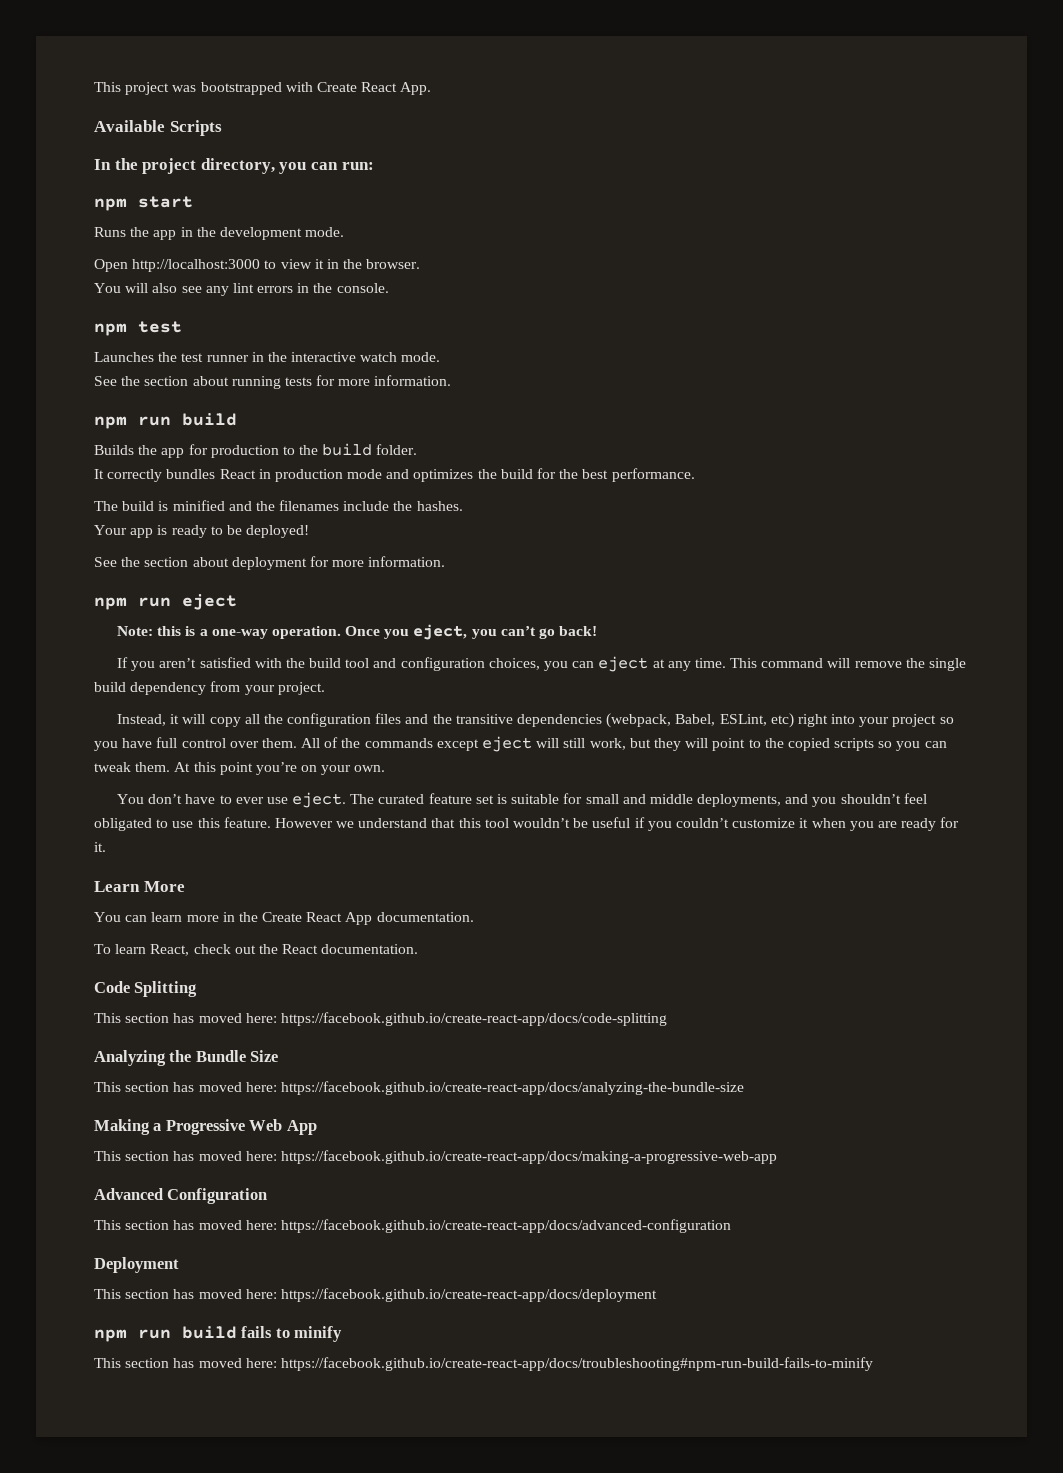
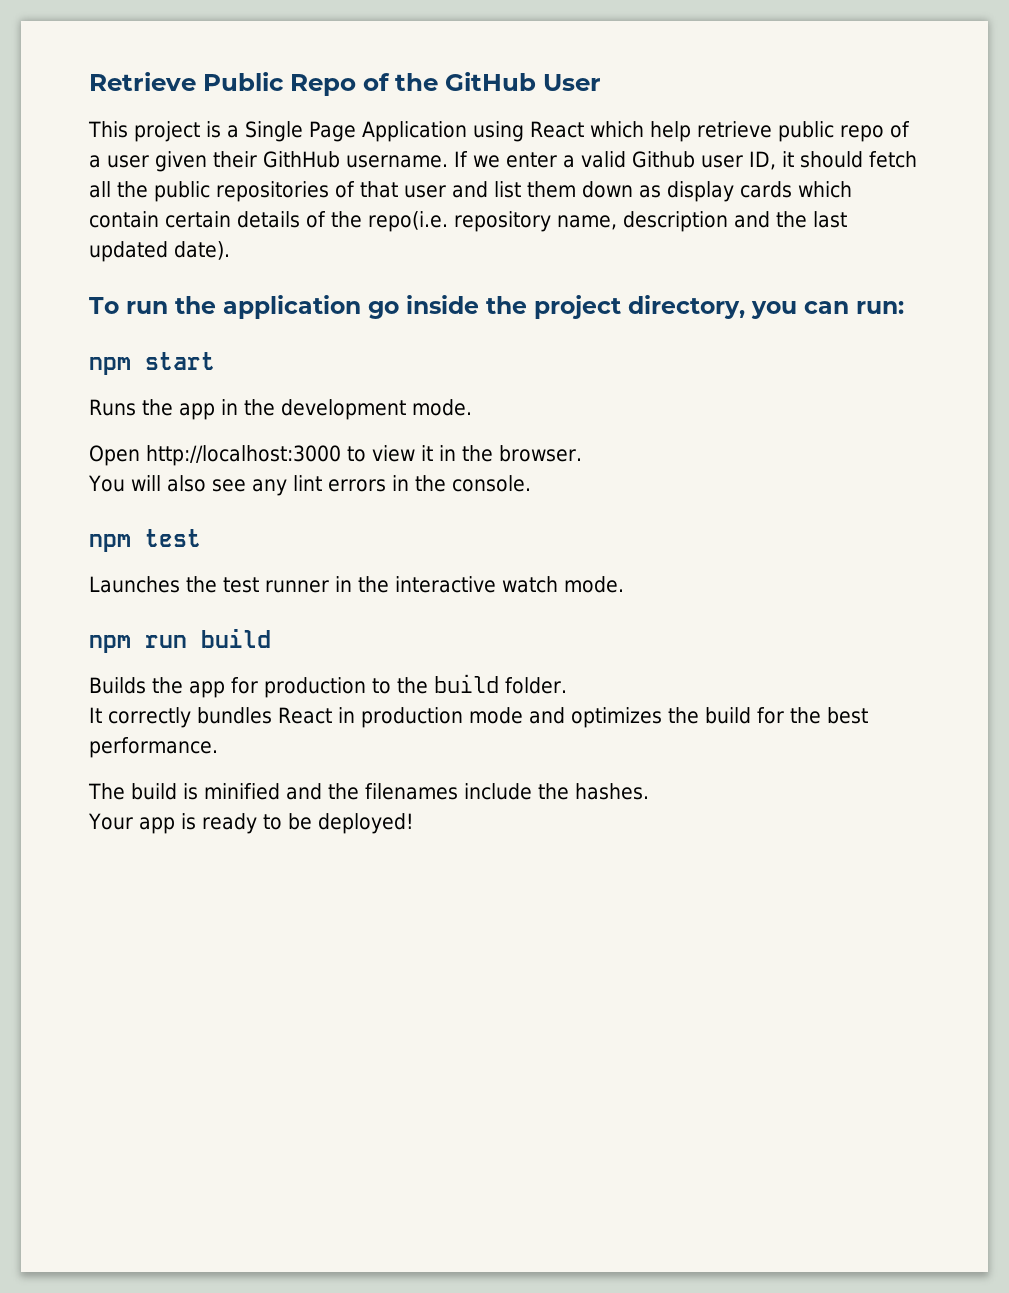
- This project was bootstrapped with Create React App.
- Available Scripts
- In the project directory, you can run:
+ Retrieve Public Repo of the GitHub User
+ This project is a Single Page Application using React which help retrieve public repo of a user given their GithHub username. If we enter a valid Github user ID, it should fetch all the public repositories of that user and list them down as display cards which contain certain details of the repo(i.e. repository name, description and the last updated date).
+ To run the application go inside the project directory, you can run:
- See the section about running tests for more information.
- See the section about deployment for more information.
- npm run eject
- Note: this is a one-way operation. Once you eject, you can’t go back!
- If you aren’t satisfied with the build tool and configuration choices, you can eject at any time. This command will remove the single build dependency from your project.
- Instead, it will copy all the configuration files and the transitive dependencies (webpack, Babel, ESLint, etc) right into your project so you have full control over them. All of the commands except eject will still work, but they will point to the copied scripts so you can tweak them. At this point you’re on your own.
- You don’t have to ever use eject. The curated feature set is suitable for small and middle deployments, and you shouldn’t feel obligated to use this feature. However we understand that this tool wouldn’t be useful if you couldn’t customize it when you are ready for it.
- Learn More
- You can learn more in the Create React App documentation.
- To learn React, check out the React documentation.
- Code Splitting
- This section has moved here: https://facebook.github.io/create-react-app/docs/code-splitting
- Analyzing the Bundle Size
- This section has moved here: https://facebook.github.io/create-react-app/docs/analyzing-the-bundle-size
- Making a Progressive Web App
- This section has moved here: https://facebook.github.io/create-react-app/docs/making-a-progressive-web-app
- Advanced Configuration
- This section has moved here: https://facebook.github.io/create-react-app/docs/advanced-configuration
- Deployment
- This section has moved here: https://facebook.github.io/create-react-app/docs/deployment
- npm run build fails to minify
- This section has moved here: https://facebook.github.io/create-react-app/docs/troubleshooting#npm-run-build-fails-to-minify

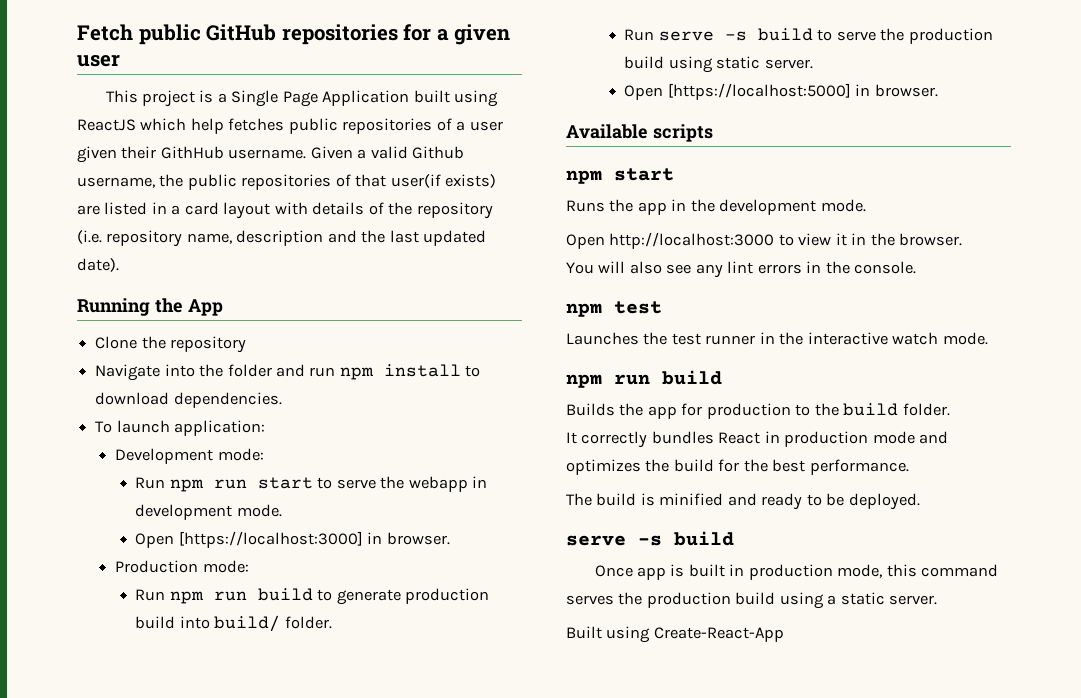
- Retrieve Public Repo of the GitHub User
+ Fetch public GitHub repositories for a given user
- This project is a Single Page Application using React which help retrieve public repo of a user given their GithHub username.
+ This project is a Single Page Application built using ReactJS which help fetches public repositories of a user given their GithHub username.
- If we enter a valid Github user ID, it should fetch all the public repositories of that user and list them down as display cards which contain certain details of the repo(i.e. repository name, description and the last updated date).
+ Given a valid Github username, the public repositories of that user(if exists) are listed in a card layout with details of the repository (i.e. repository name, description and the last updated date).
- To run the application go inside the project directory, you can run:
+ Running the App
+ Clone the repository
+ Navigate into the folder and run npm install to download dependencies.
+ To launch application:
+ Development mode:
+ Run npm run start to serve the webapp in development mode.
+ Open [https://localhost:3000] in browser.
+ Production mode:
+ Run npm run build to generate production build into build/ folder.
+ Run serve -s build to serve the production build using static server.
+ Open [https://localhost:5000] in browser.
+ Available scripts
- The build is minified and the filenames include the hashes.
- Your app is ready to be deployed!
+ The build is minified and ready to be deployed.
+ serve -s build
+ Once app is built in production mode, this command serves the production build using a static server.
+ Built using Create-React-App

